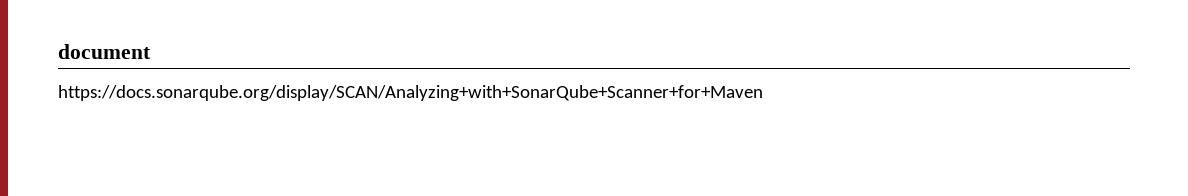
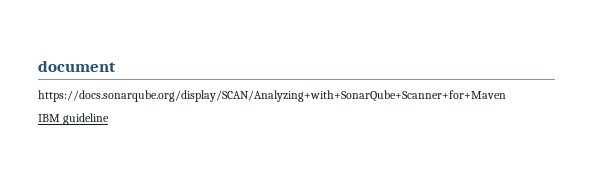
+ IBM guideline

